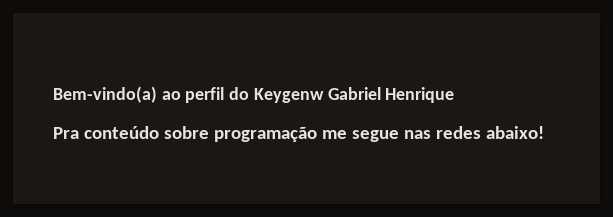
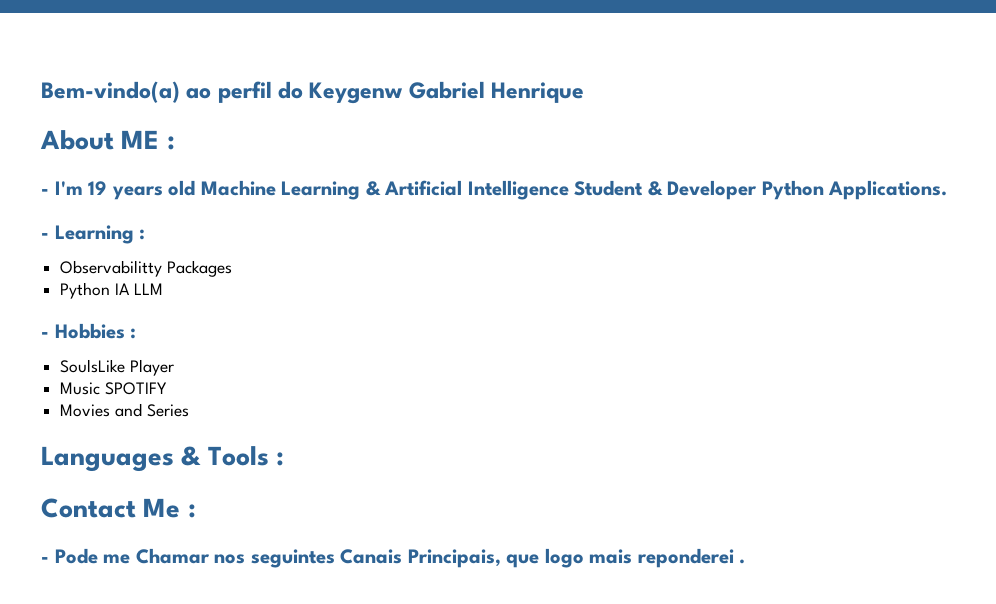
- Pra conteúdo sobre programação me segue nas redes abaixo!
+ About ME :
+ - I'm 19 years old Machine Learning & Artificial Intelligence Student & Developer Python Applications.
+ - Learning :
+ Observabilitty Packages
+ Python IA LLM
+ - Hobbies :
+ SoulsLike Player
+ Music SPOTIFY
+ Movies and Series
+ Languages & Tools :
+ Contact Me :
+ - Pode me Chamar nos seguintes Canais Principais, que logo mais reponderei .

